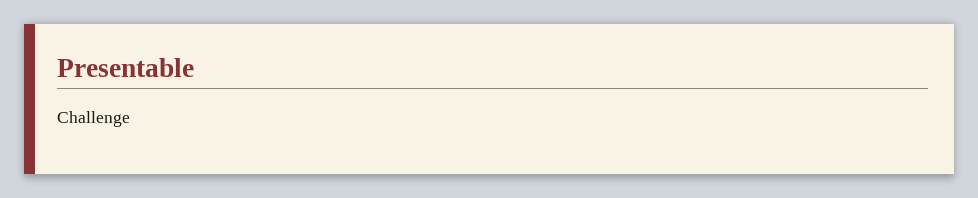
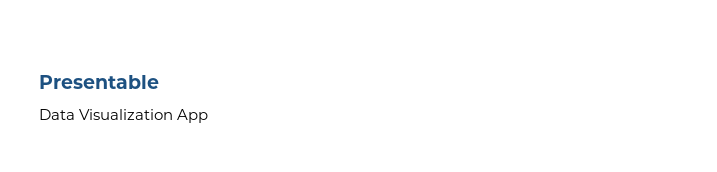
- Challenge
+ Data Visualization App

